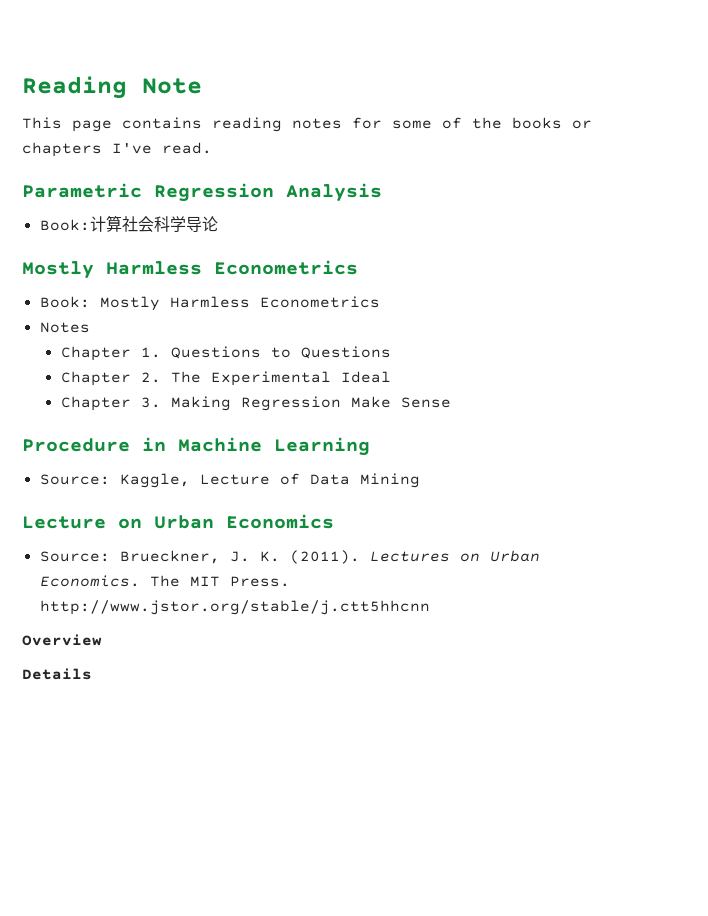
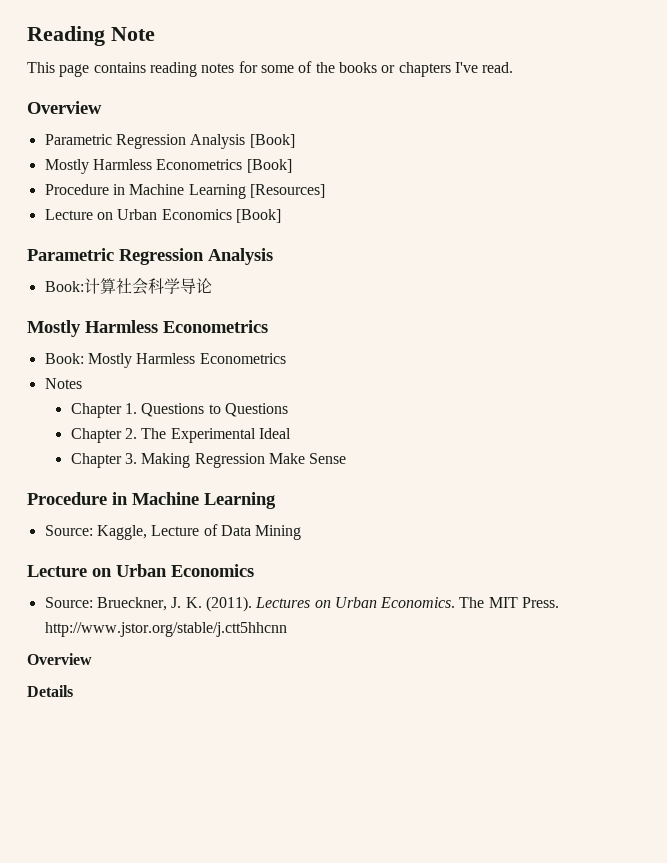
  This page contains reading notes for some of the books or chapters I've read.
+ Overview
+ Parametric Regression Analysis [Book]
+ Mostly Harmless Econometrics [Book]
+ Procedure in Machine Learning [Resources]
+ Lecture on Urban Economics [Book]

